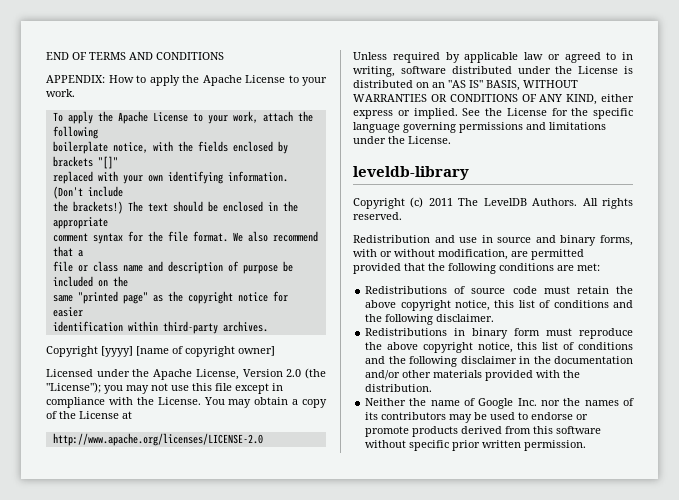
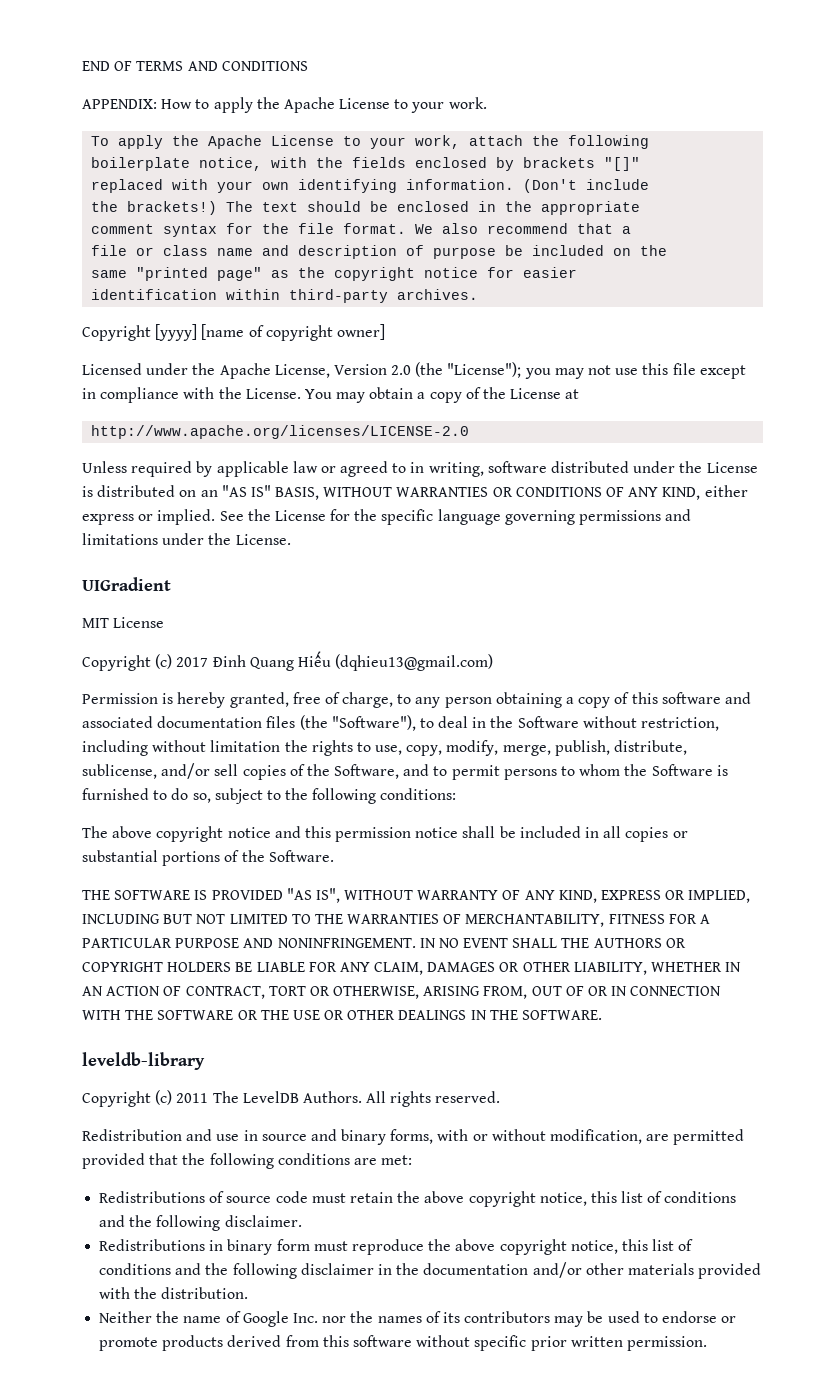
+ UIGradient
+ MIT License
+ Copyright (c) 2017 Đinh Quang Hiếu (dqhieu13@gmail.com)
+ Permission is hereby granted, free of charge, to any person obtaining a copy of this software and associated documentation files (the "Software"), to deal in the Software without restriction, including without limitation the rights to use, copy, modify, merge, publish, distribute, sublicense, and/or sell copies of the Software, and to permit persons to whom the Software is furnished to do so, subject to the following conditions:
+ The above copyright notice and this permission notice shall be included in all copies or substantial portions of the Software.
+ THE SOFTWARE IS PROVIDED "AS IS", WITHOUT WARRANTY OF ANY KIND, EXPRESS OR IMPLIED, INCLUDING BUT NOT LIMITED TO THE WARRANTIES OF MERCHANTABILITY, FITNESS FOR A PARTICULAR PURPOSE AND NONINFRINGEMENT. IN NO EVENT SHALL THE AUTHORS OR COPYRIGHT HOLDERS BE LIABLE FOR ANY CLAIM, DAMAGES OR OTHER LIABILITY, WHETHER IN AN ACTION OF CONTRACT, TORT OR OTHERWISE, ARISING FROM, OUT OF OR IN CONNECTION WITH THE SOFTWARE OR THE USE OR OTHER DEALINGS IN THE SOFTWARE.

